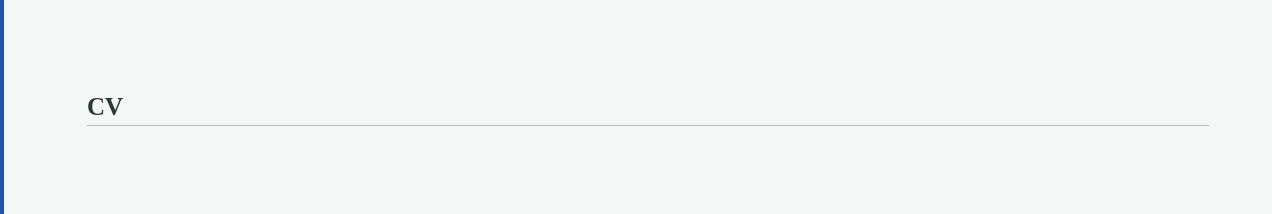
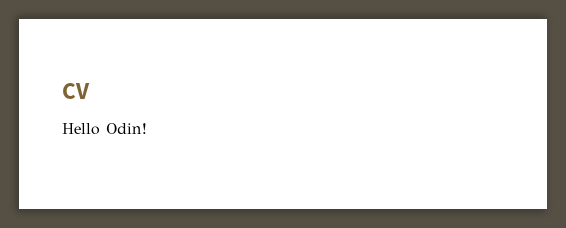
+ Hello Odin!

